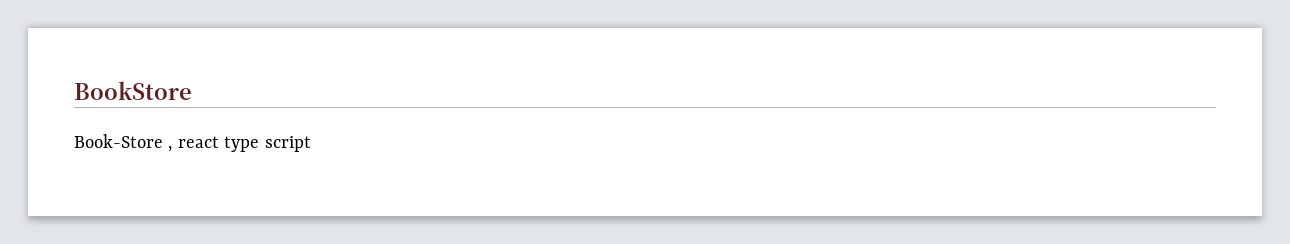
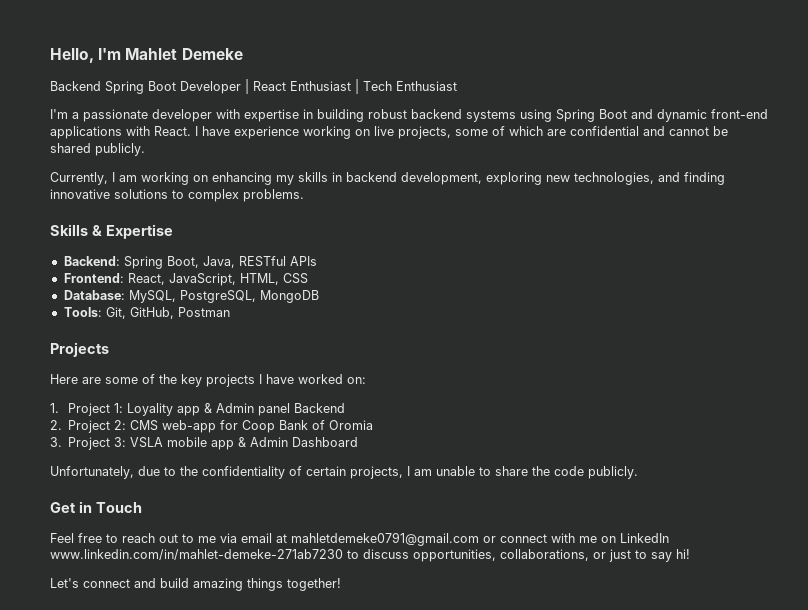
- BookStore
- Book-Store , react type script
+ Hello, I'm Mahlet Demeke
+ Backend Spring Boot Developer | React Enthusiast | Tech Enthusiast
+ I'm a passionate developer with expertise in building robust backend systems using Spring Boot and dynamic front-end applications with React. I have experience working on live projects, some of which are confidential and cannot be shared publicly.
+ Currently, I am working on enhancing my skills in backend development, exploring new technologies, and finding innovative solutions to complex problems.
+ Skills & Expertise
+ Backend: Spring Boot, Java, RESTful APIs
+ Frontend: React, JavaScript, HTML, CSS
+ Database: MySQL, PostgreSQL, MongoDB
+ Tools: Git, GitHub, Postman
+ Projects
+ Here are some of the key projects I have worked on:
+ 1. Project 1: Loyality app & Admin panel Backend
+ 2. Project 2: CMS web-app for Coop Bank of Oromia
+ 3. Project 3: VSLA mobile app & Admin Dashboard
+ Unfortunately, due to the confidentiality of certain projects, I am unable to share the code publicly.
+ Get in Touch
+ Feel free to reach out to me via email at mahletdemeke0791@gmail.com or connect with me on LinkedIn www.linkedin.com/in/mahlet-demeke-271ab7230 to discuss opportunities, collaborations, or just to say hi!
+ Let's connect and build amazing things together!

